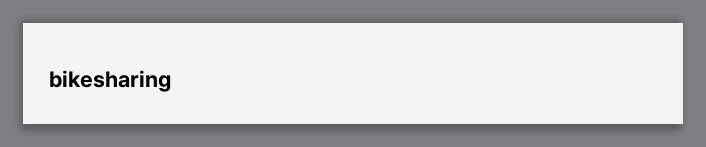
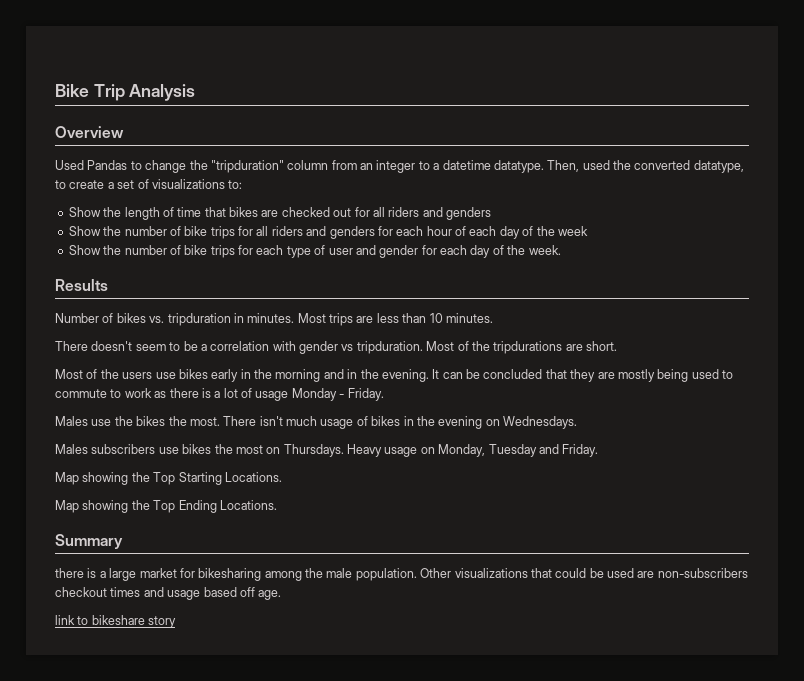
- bikesharing
+ Bike Trip Analysis
+ Overview
+ Used Pandas to change the "tripduration" column from an integer to a datetime datatype. Then, used the converted datatype, to create a set of visualizations to:
+ Show the length of time that bikes are checked out for all riders and genders
+ Show the number of bike trips for all riders and genders for each hour of each day of the week
+ Show the number of bike trips for each type of user and gender for each day of the week.
+ Results
+ Number of bikes vs. tripduration in minutes. Most trips are less than 10 minutes.
+ There doesn't seem to be a correlation with gender vs tripduration. Most of the tripdurations are short.
+ Most of the users use bikes early in the morning and in the evening. It can be concluded that they are mostly being used to commute to work as there is a lot of usage Monday - Friday.
+ Males use the bikes the most. There isn't much usage of bikes in the evening on Wednesdays.
+ Males subscribers use bikes the most on Thursdays. Heavy usage on Monday, Tuesday and Friday.
+ Map showing the Top Starting Locations.
+ Map showing the Top Ending Locations.
+ Summary
+ there is a large market for bikesharing among the male population. Other visualizations that could be used are non-subscribers checkout times and usage based off age.
+ link to bikeshare story

